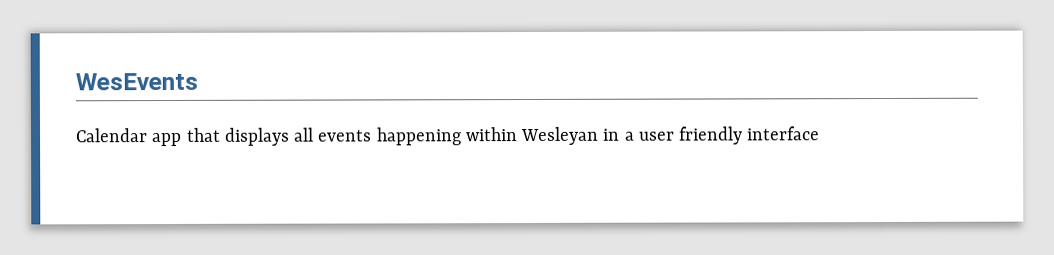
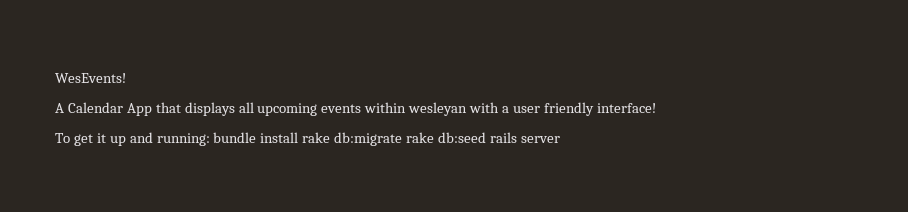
- WesEvents
- Calendar app that displays all events happening within Wesleyan in a user friendly interface
+ WesEvents!
+ A Calendar App that displays all upcoming events within wesleyan with a user friendly interface!
+ To get it up and running: bundle install rake db:migrate rake db:seed rails server

